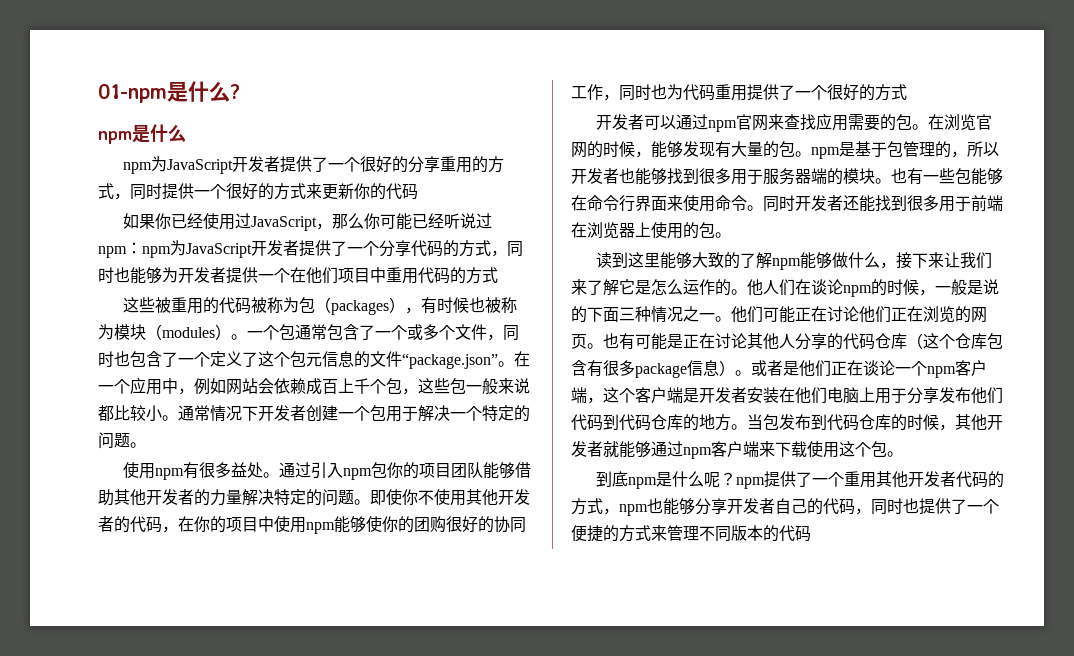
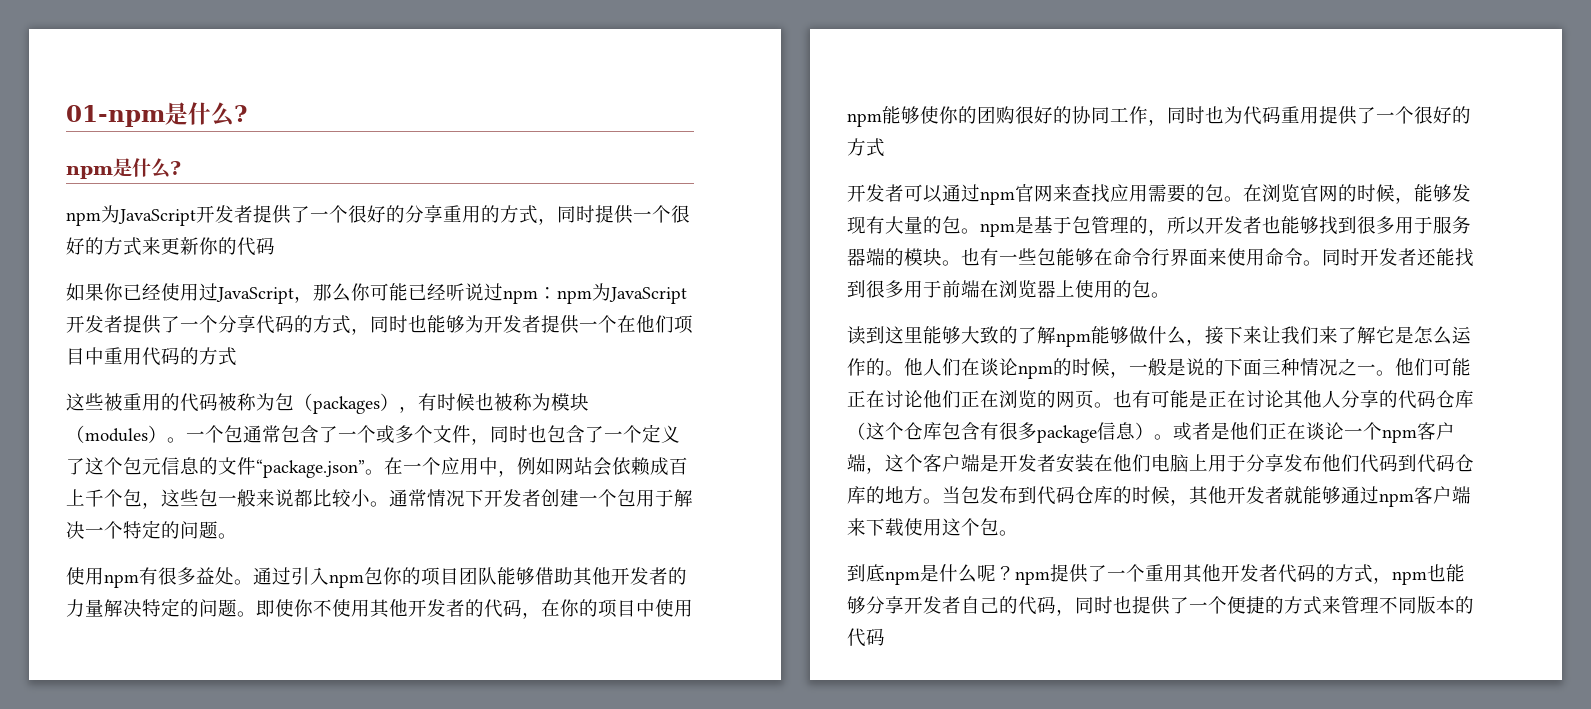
  01-npm是什么?
- npm是什么
+ npm是什么?

